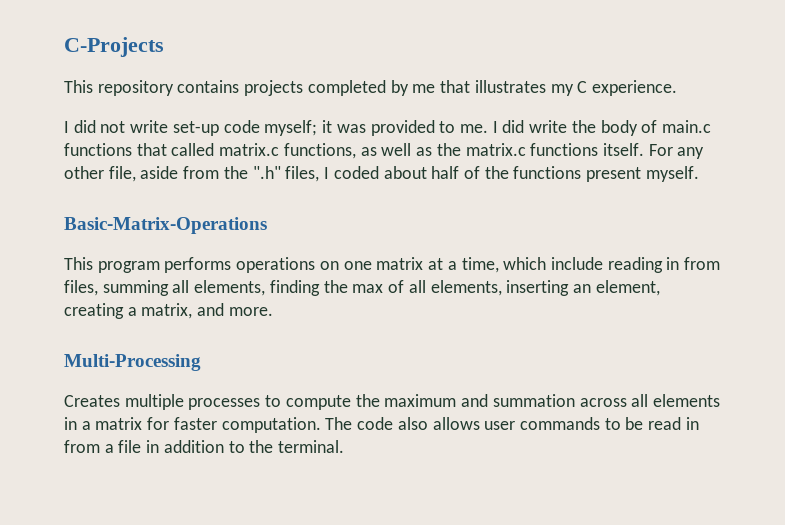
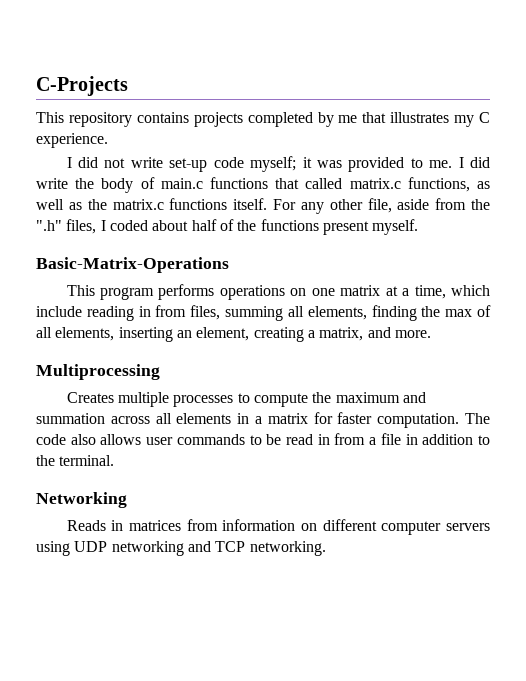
- Multi-Processing
+ Multiprocessing
+ Networking
+ Reads in matrices from information on different computer servers using UDP networking and TCP networking.

